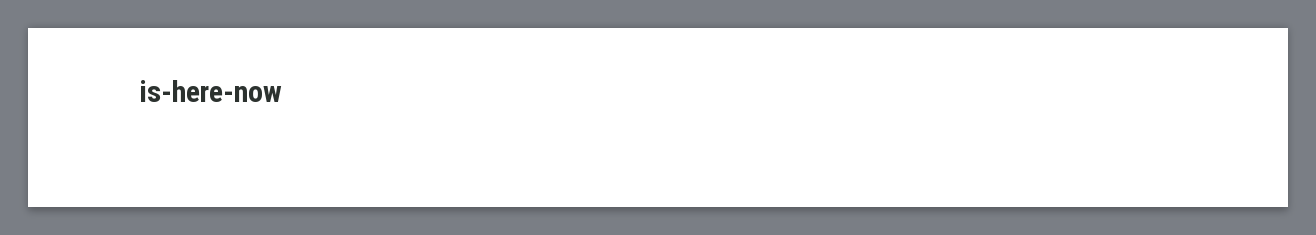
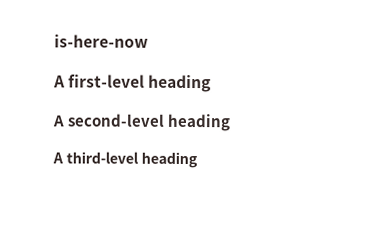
+ A first-level heading
+ A second-level heading
+ A third-level heading

